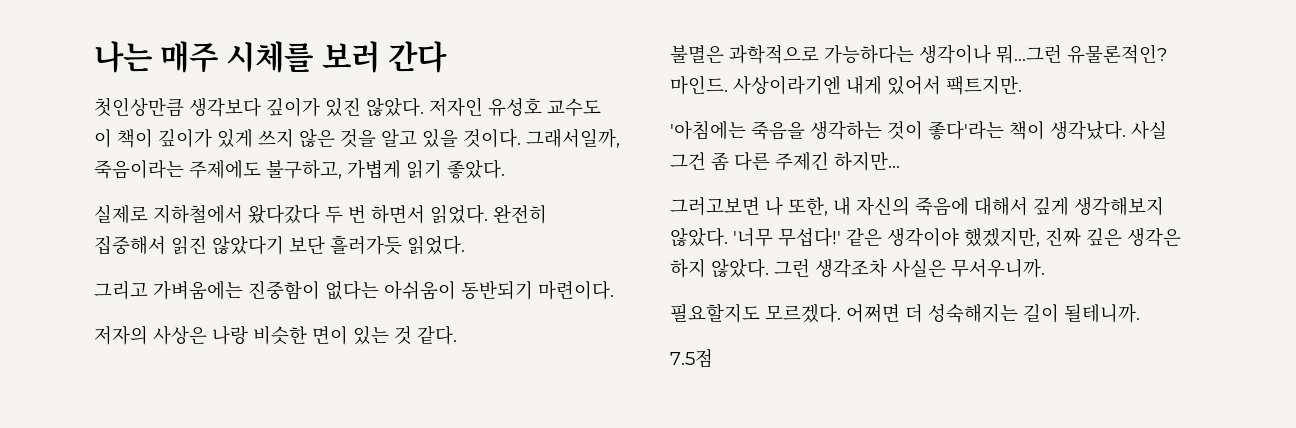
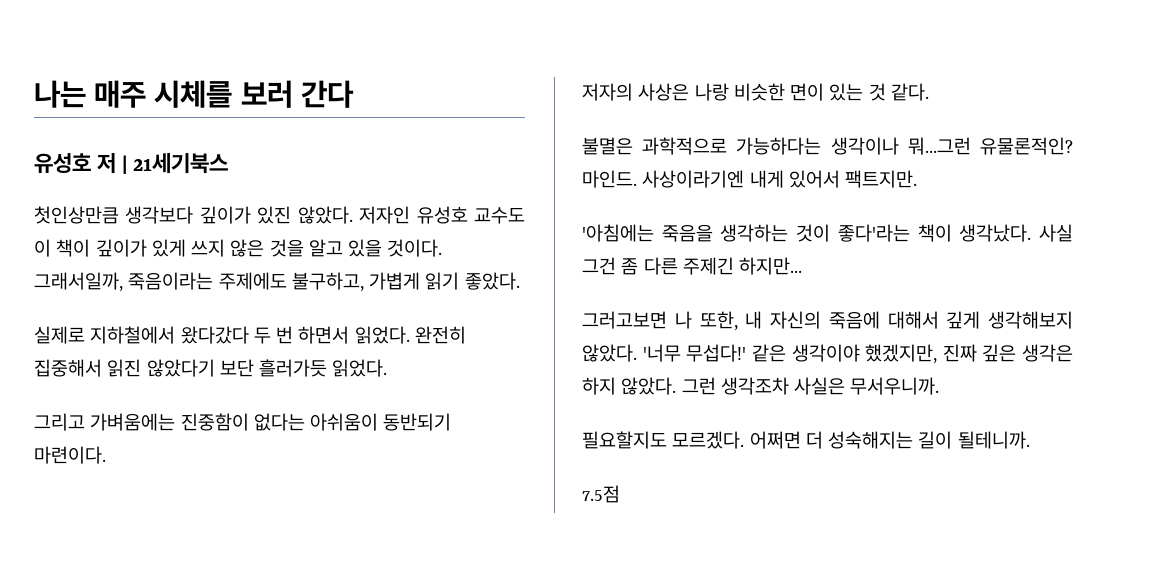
+ 유성호 저 | 21세기북스

